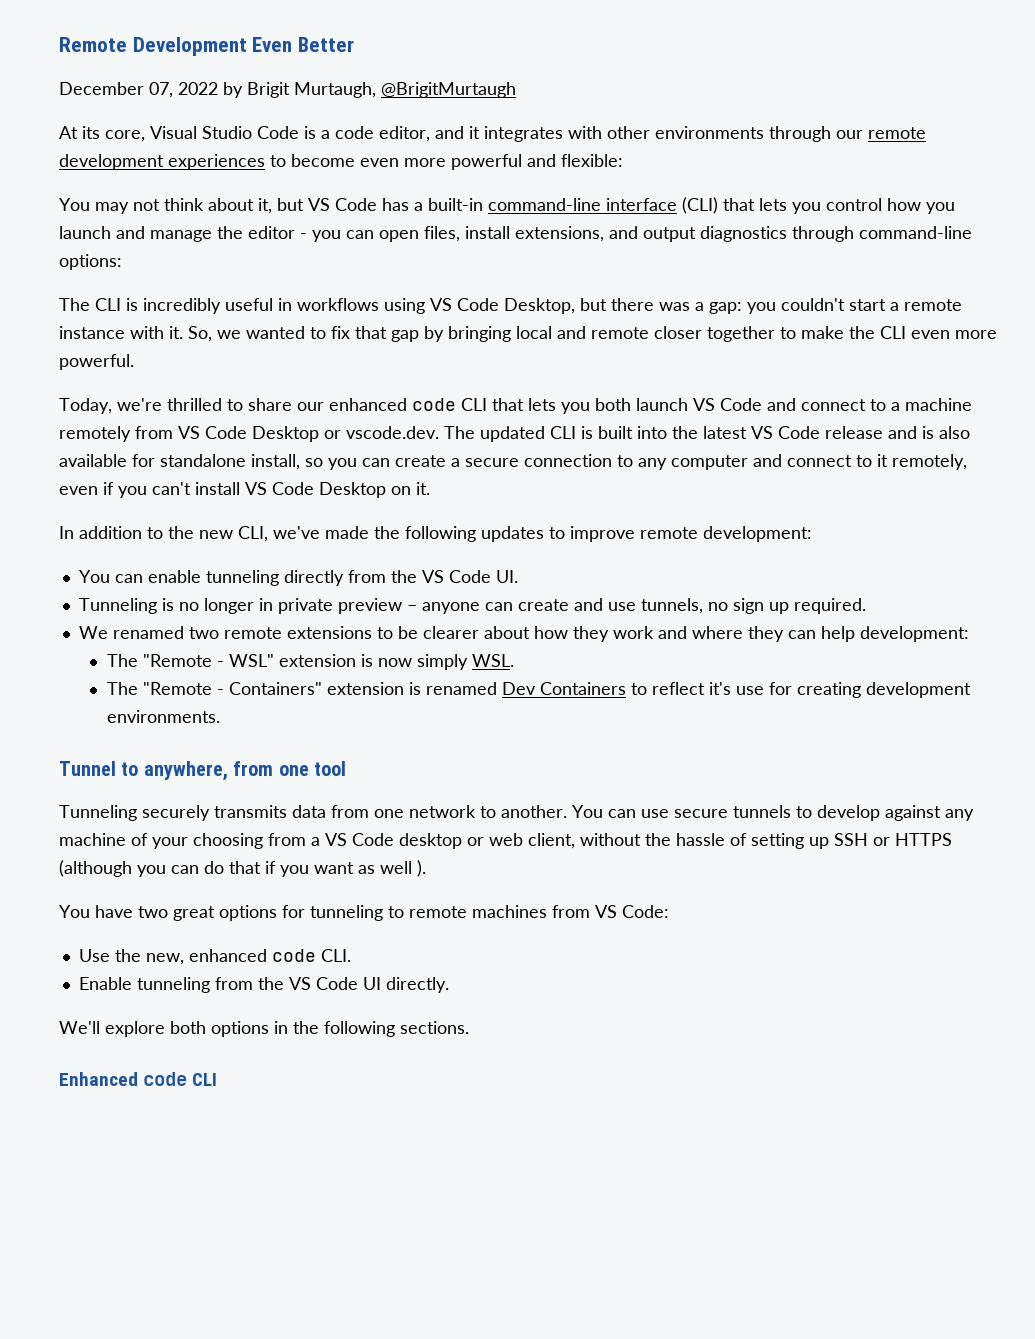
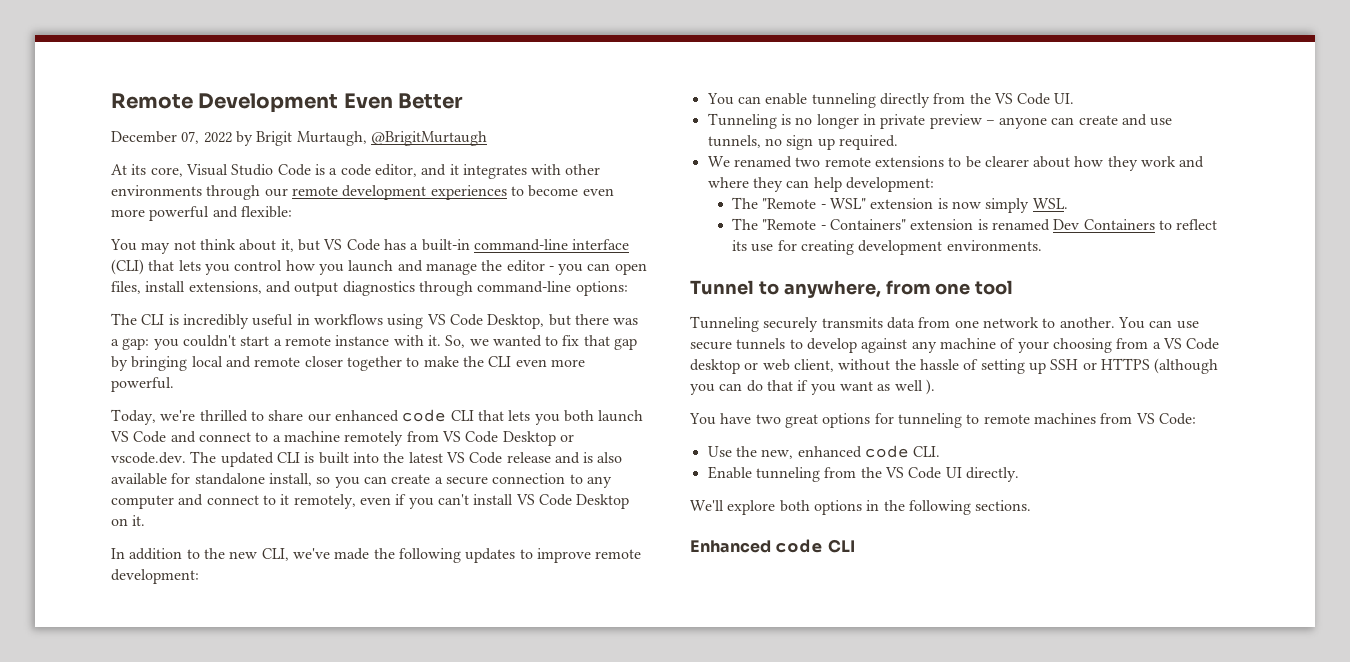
- The "Remote - Containers" extension is renamed Dev Containers to reflect it's use for creating development environments.
+ The "Remote - Containers" extension is renamed Dev Containers to reflect its use for creating development environments.

